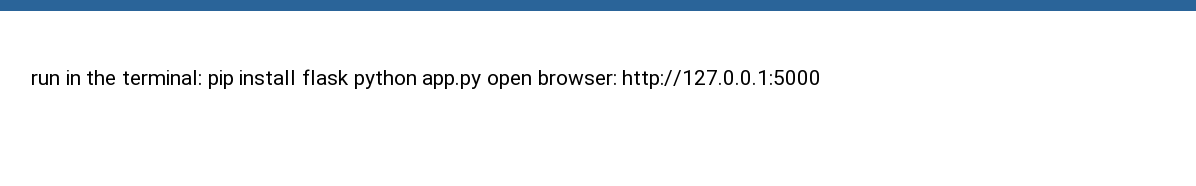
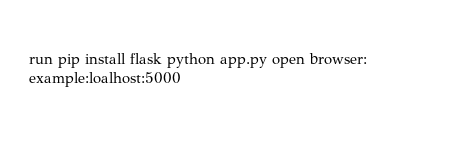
- run in the terminal: pip install flask python app.py open browser: http://127.0.0.1:5000
+ run pip install flask python app.py open browser: example:loalhost:5000

